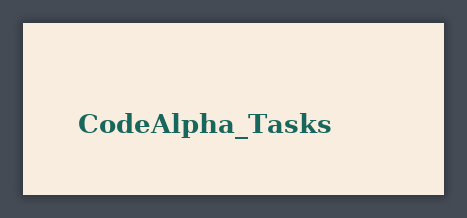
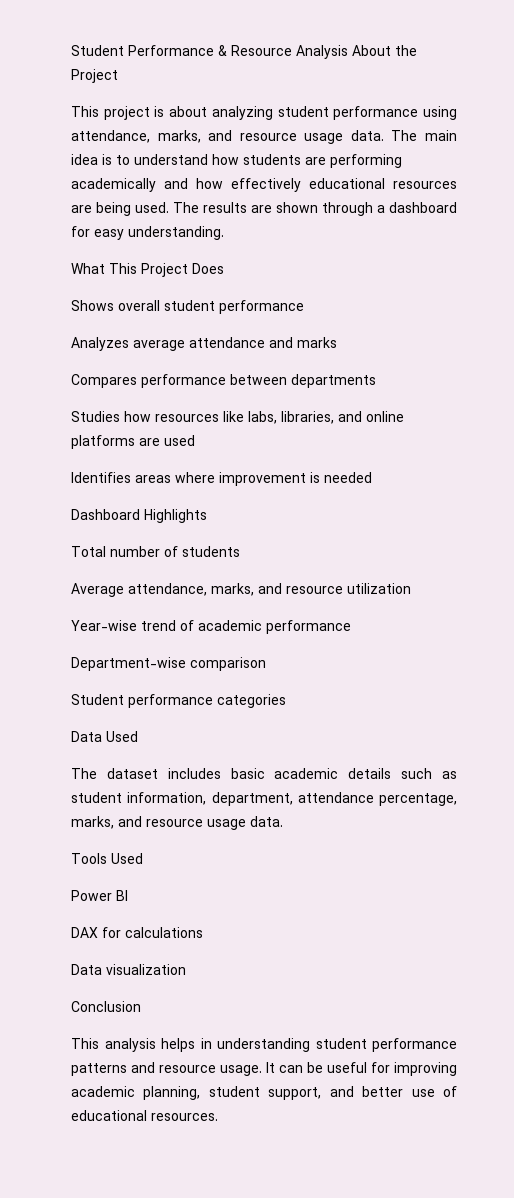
- CodeAlpha_Tasks
+ Student Performance & Resource Analysis About the Project
+ This project is about analyzing student performance using attendance, marks, and resource usage data. The main idea is to understand how students are performing academically and how effectively educational resources are being used. The results are shown through a dashboard for easy understanding.
+ What This Project Does
+ Shows overall student performance
+ Analyzes average attendance and marks
+ Compares performance between departments
+ Studies how resources like labs, libraries, and online platforms are used
+ Identifies areas where improvement is needed
+ Dashboard Highlights
+ Total number of students
+ Average attendance, marks, and resource utilization
+ Year-wise trend of academic performance
+ Department-wise comparison
+ Student performance categories
+ Data Used
+ The dataset includes basic academic details such as student information, department, attendance percentage, marks, and resource usage data.
+ Tools Used
+ Power BI
+ DAX for calculations
+ Data visualization
+ Conclusion
+ This analysis helps in understanding student performance patterns and resource usage. It can be useful for improving academic planning, student support, and better use of educational resources.

